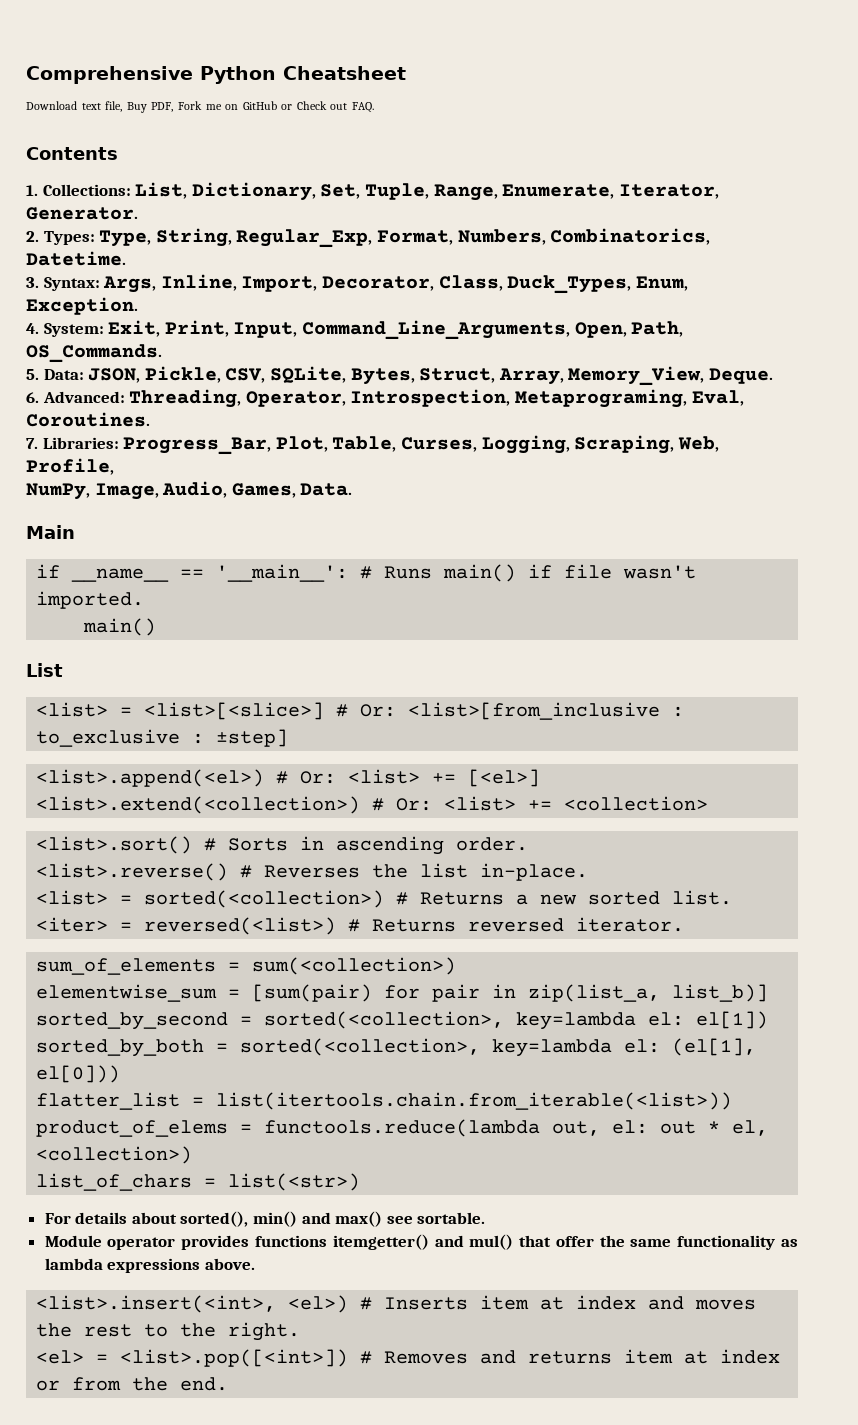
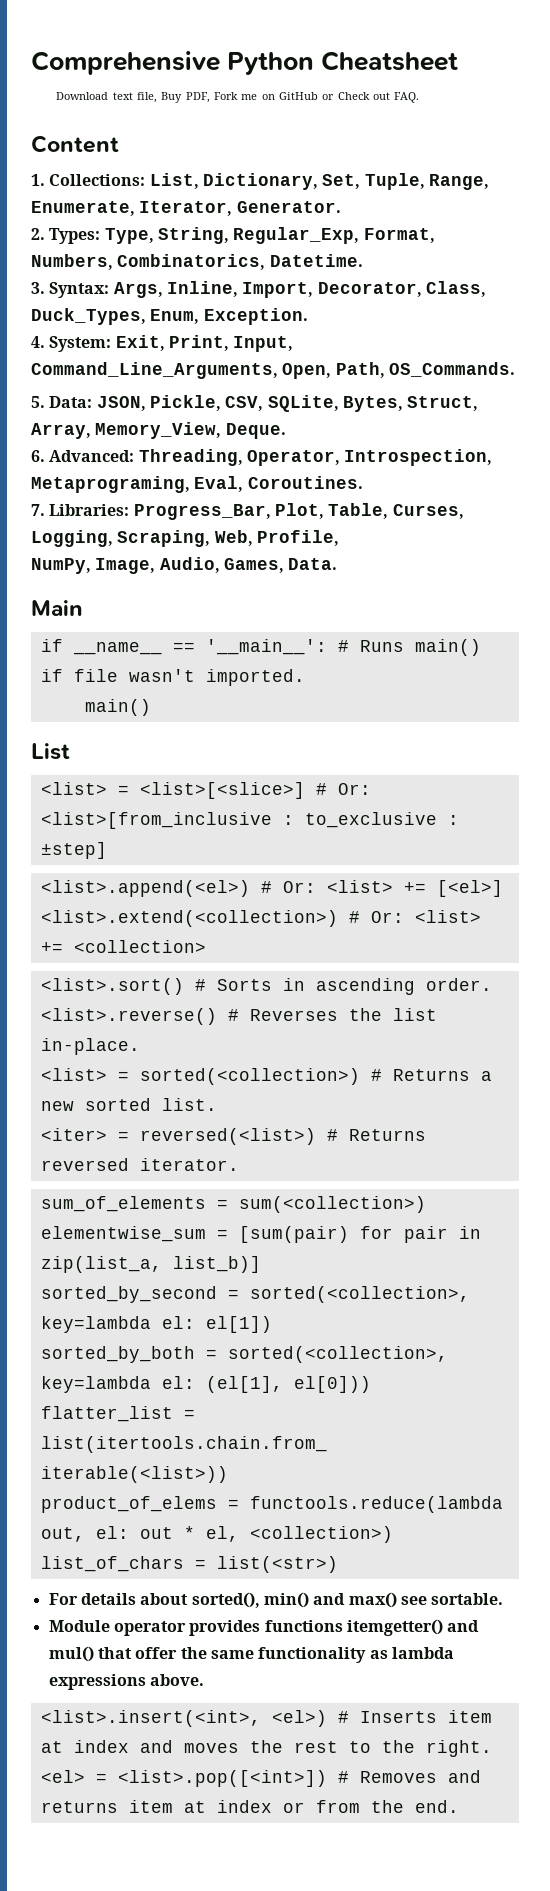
- Contents
+ Content

